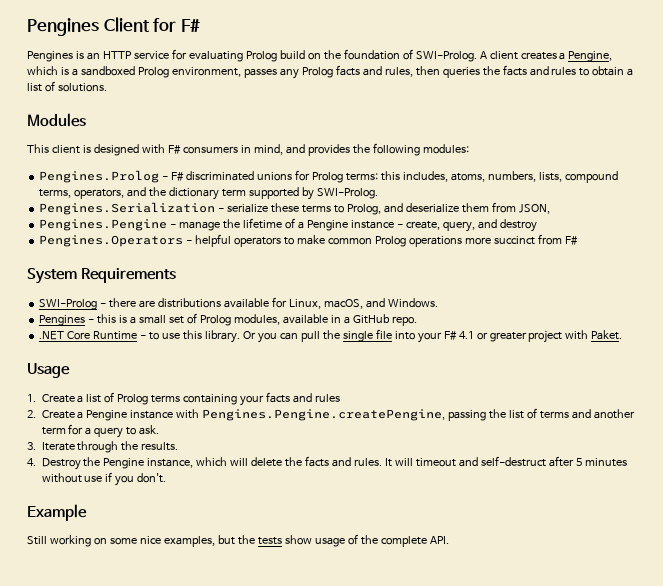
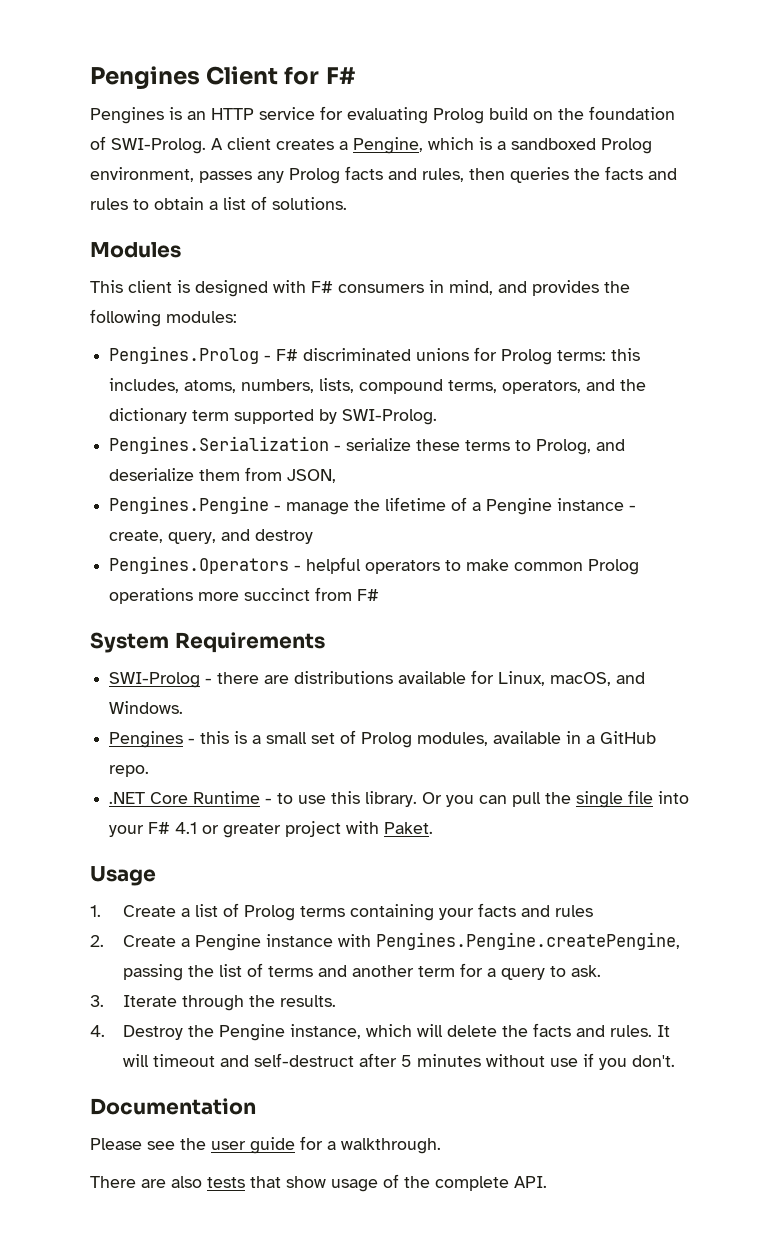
- Example
- Still working on some nice examples, but the tests show usage of the complete API.
+ Documentation
+ Please see the user guide for a walkthrough.
+ There are also tests that show usage of the complete API.

